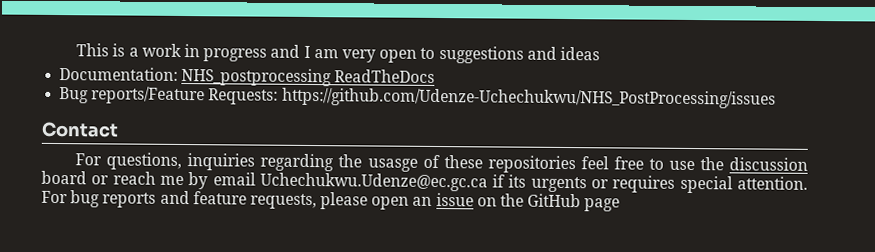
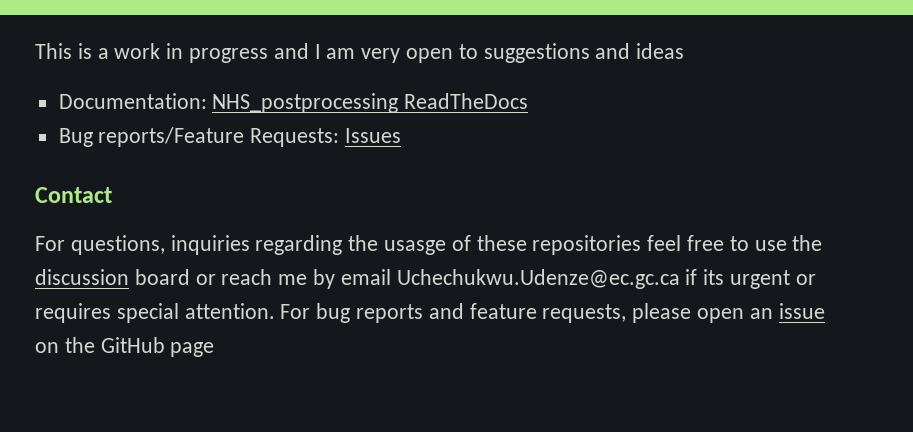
- Bug reports/Feature Requests: https://github.com/Udenze-Uchechukwu/NHS_PostProcessing/issues
+ Bug reports/Feature Requests: Issues
- For questions, inquiries regarding the usasge of these repositories feel free to use the discussion board or reach me by email Uchechukwu.Udenze@ec.gc.ca if its urgents or requires special attention.
+ For questions, inquiries regarding the usasge of these repositories feel free to use the discussion board or reach me by email Uchechukwu.Udenze@ec.gc.ca if its urgent or requires special attention.

